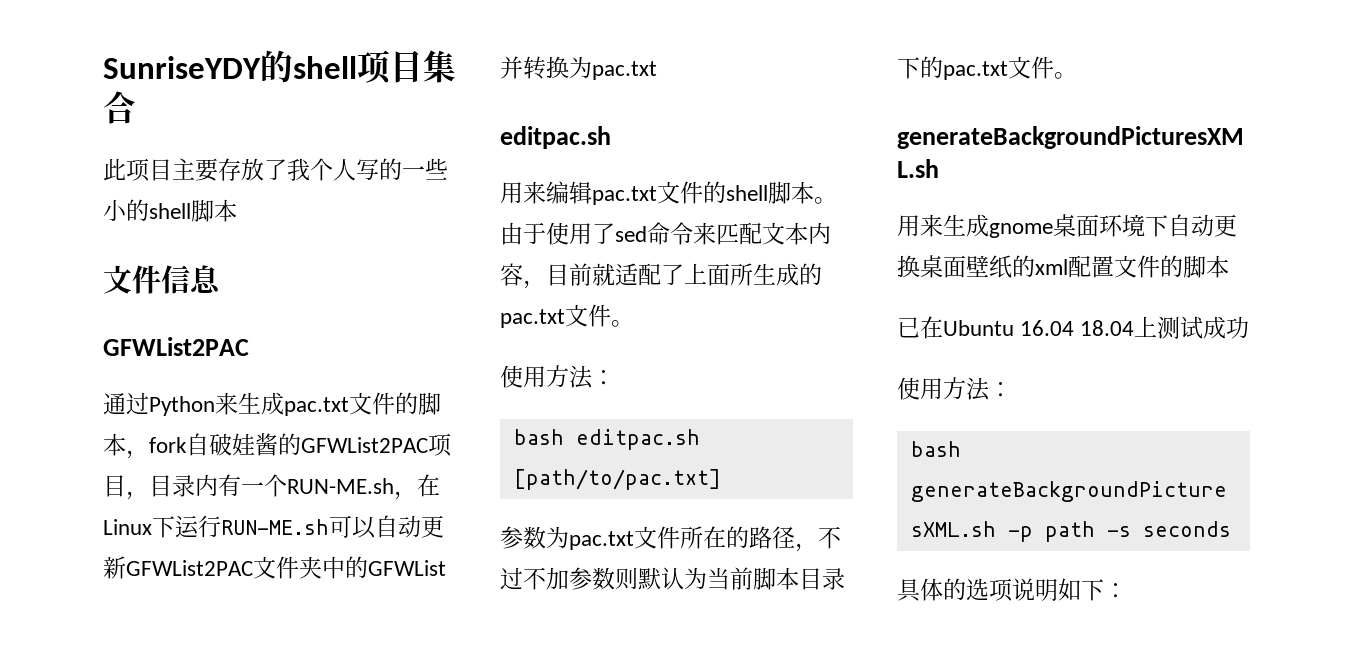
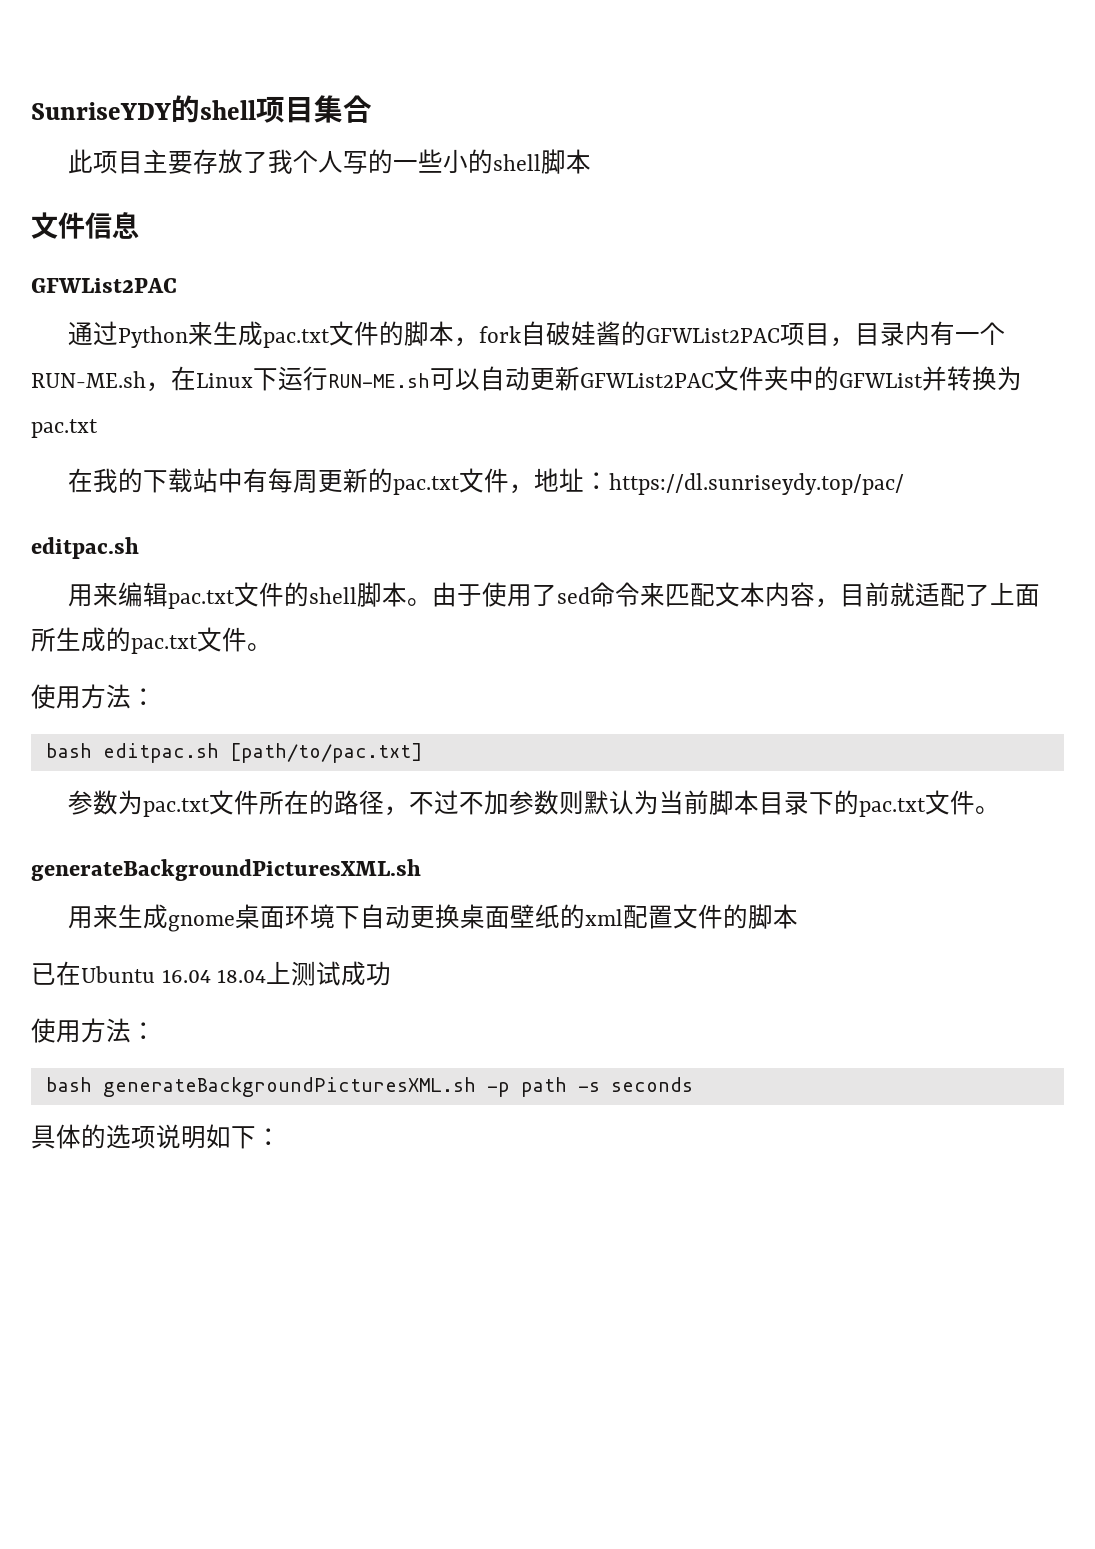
+ 在我的下载站中有每周更新的pac.txt文件，地址：https://dl.sunriseydy.top/pac/

